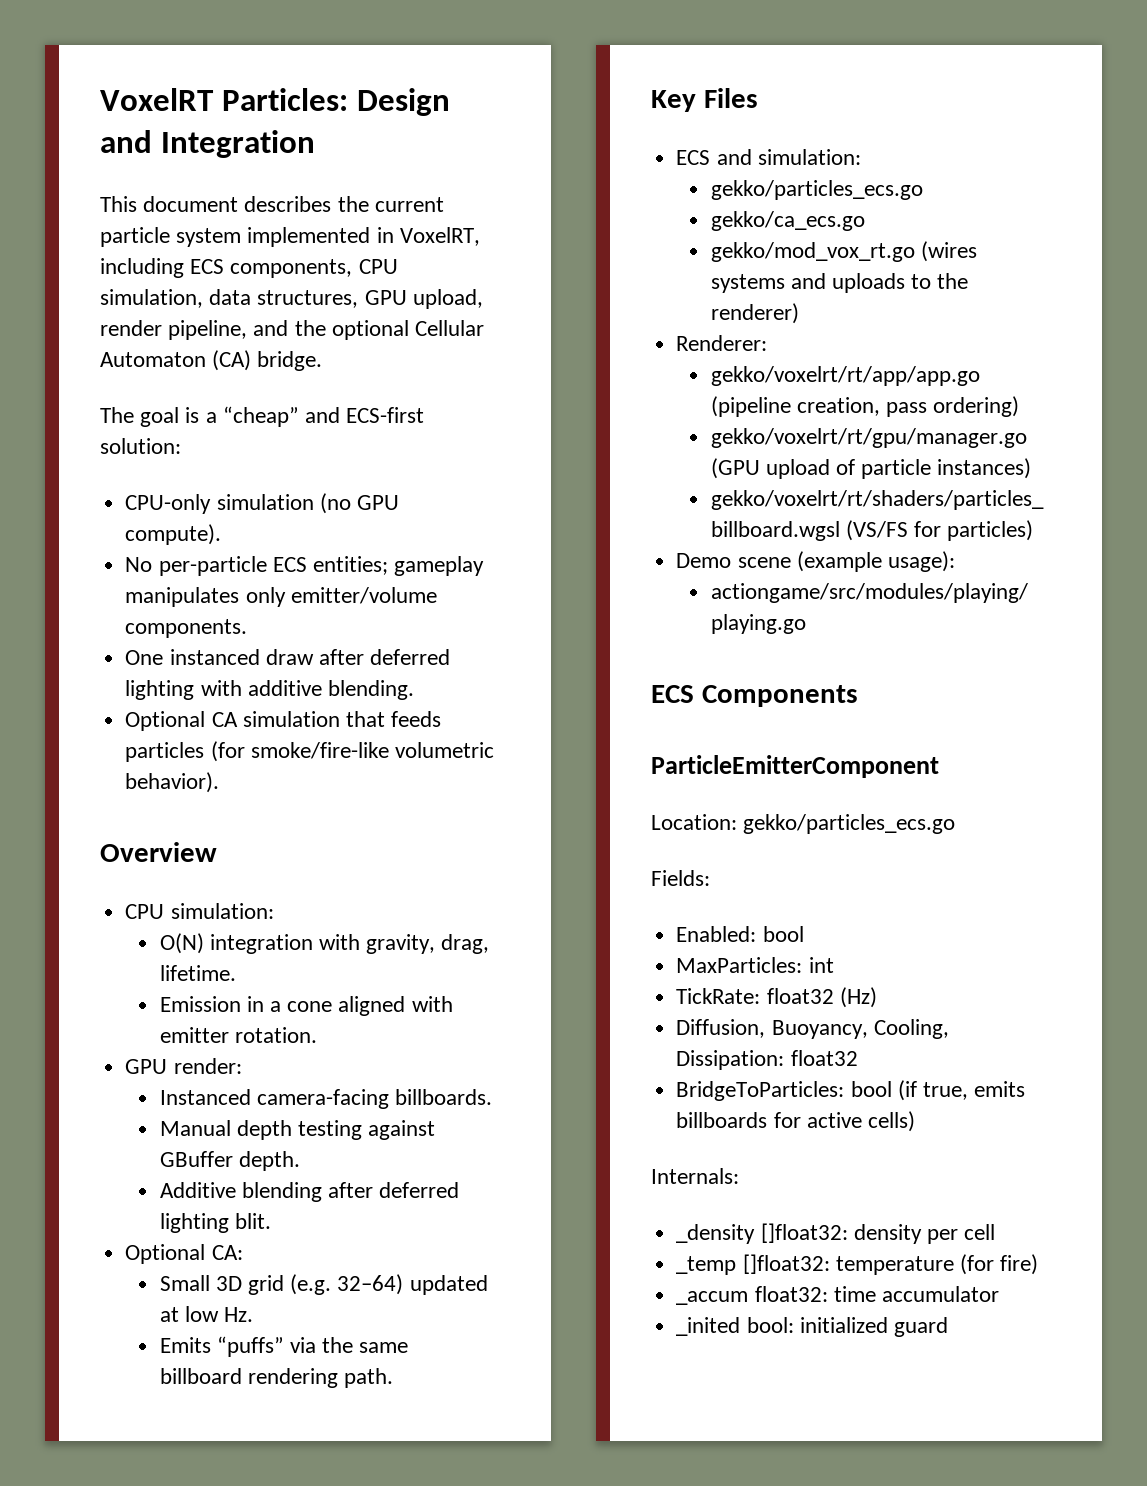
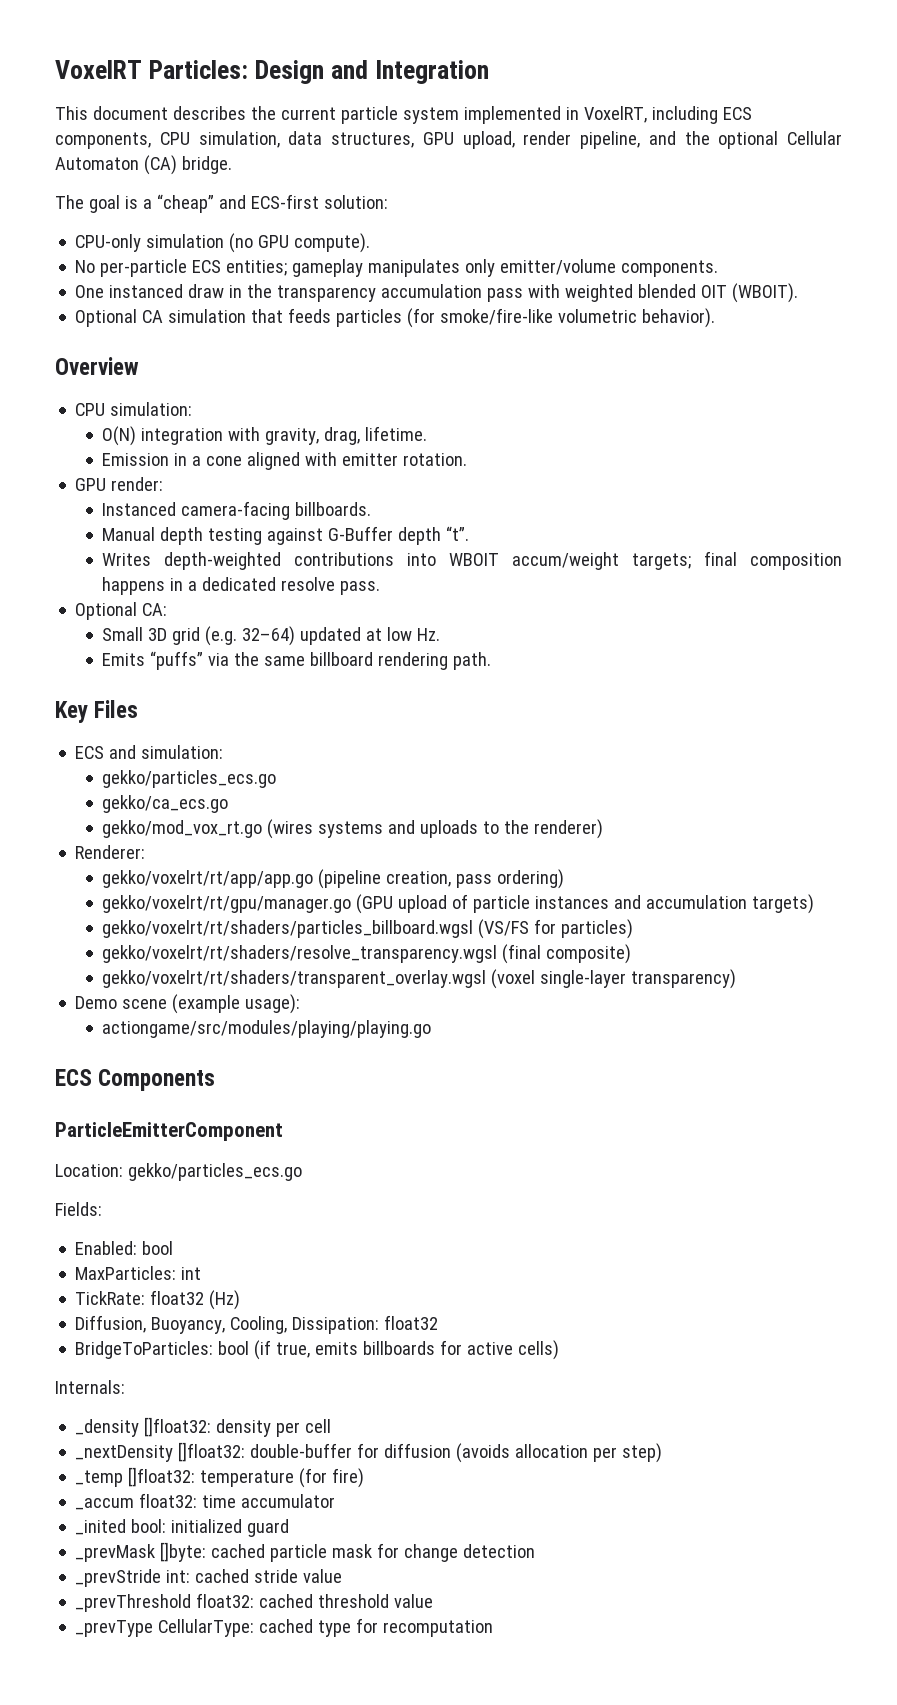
- One instanced draw after deferred lighting with additive blending.
+ One instanced draw in the transparency accumulation pass with weighted blended OIT (WBOIT).
- Manual depth testing against GBuffer depth.
- Additive blending after deferred lighting blit.
+ Manual depth testing against G-Buffer depth “t”.
+ Writes depth-weighted contributions into WBOIT accum/weight targets; final composition happens in a dedicated resolve pass.
- gekko/voxelrt/rt/gpu/manager.go (GPU upload of particle instances)
+ gekko/voxelrt/rt/gpu/manager.go (GPU upload of particle instances and accumulation targets)
+ gekko/voxelrt/rt/shaders/resolve_transparency.wgsl (final composite)
+ gekko/voxelrt/rt/shaders/transparent_overlay.wgsl (voxel single-layer transparency)
+ _nextDensity []float32: double-buffer for diffusion (avoids allocation per step)
+ _prevMask []byte: cached particle mask for change detection
+ _prevStride int: cached stride value
+ _prevThreshold float32: cached threshold value
+ _prevType CellularType: cached type for recomputation

